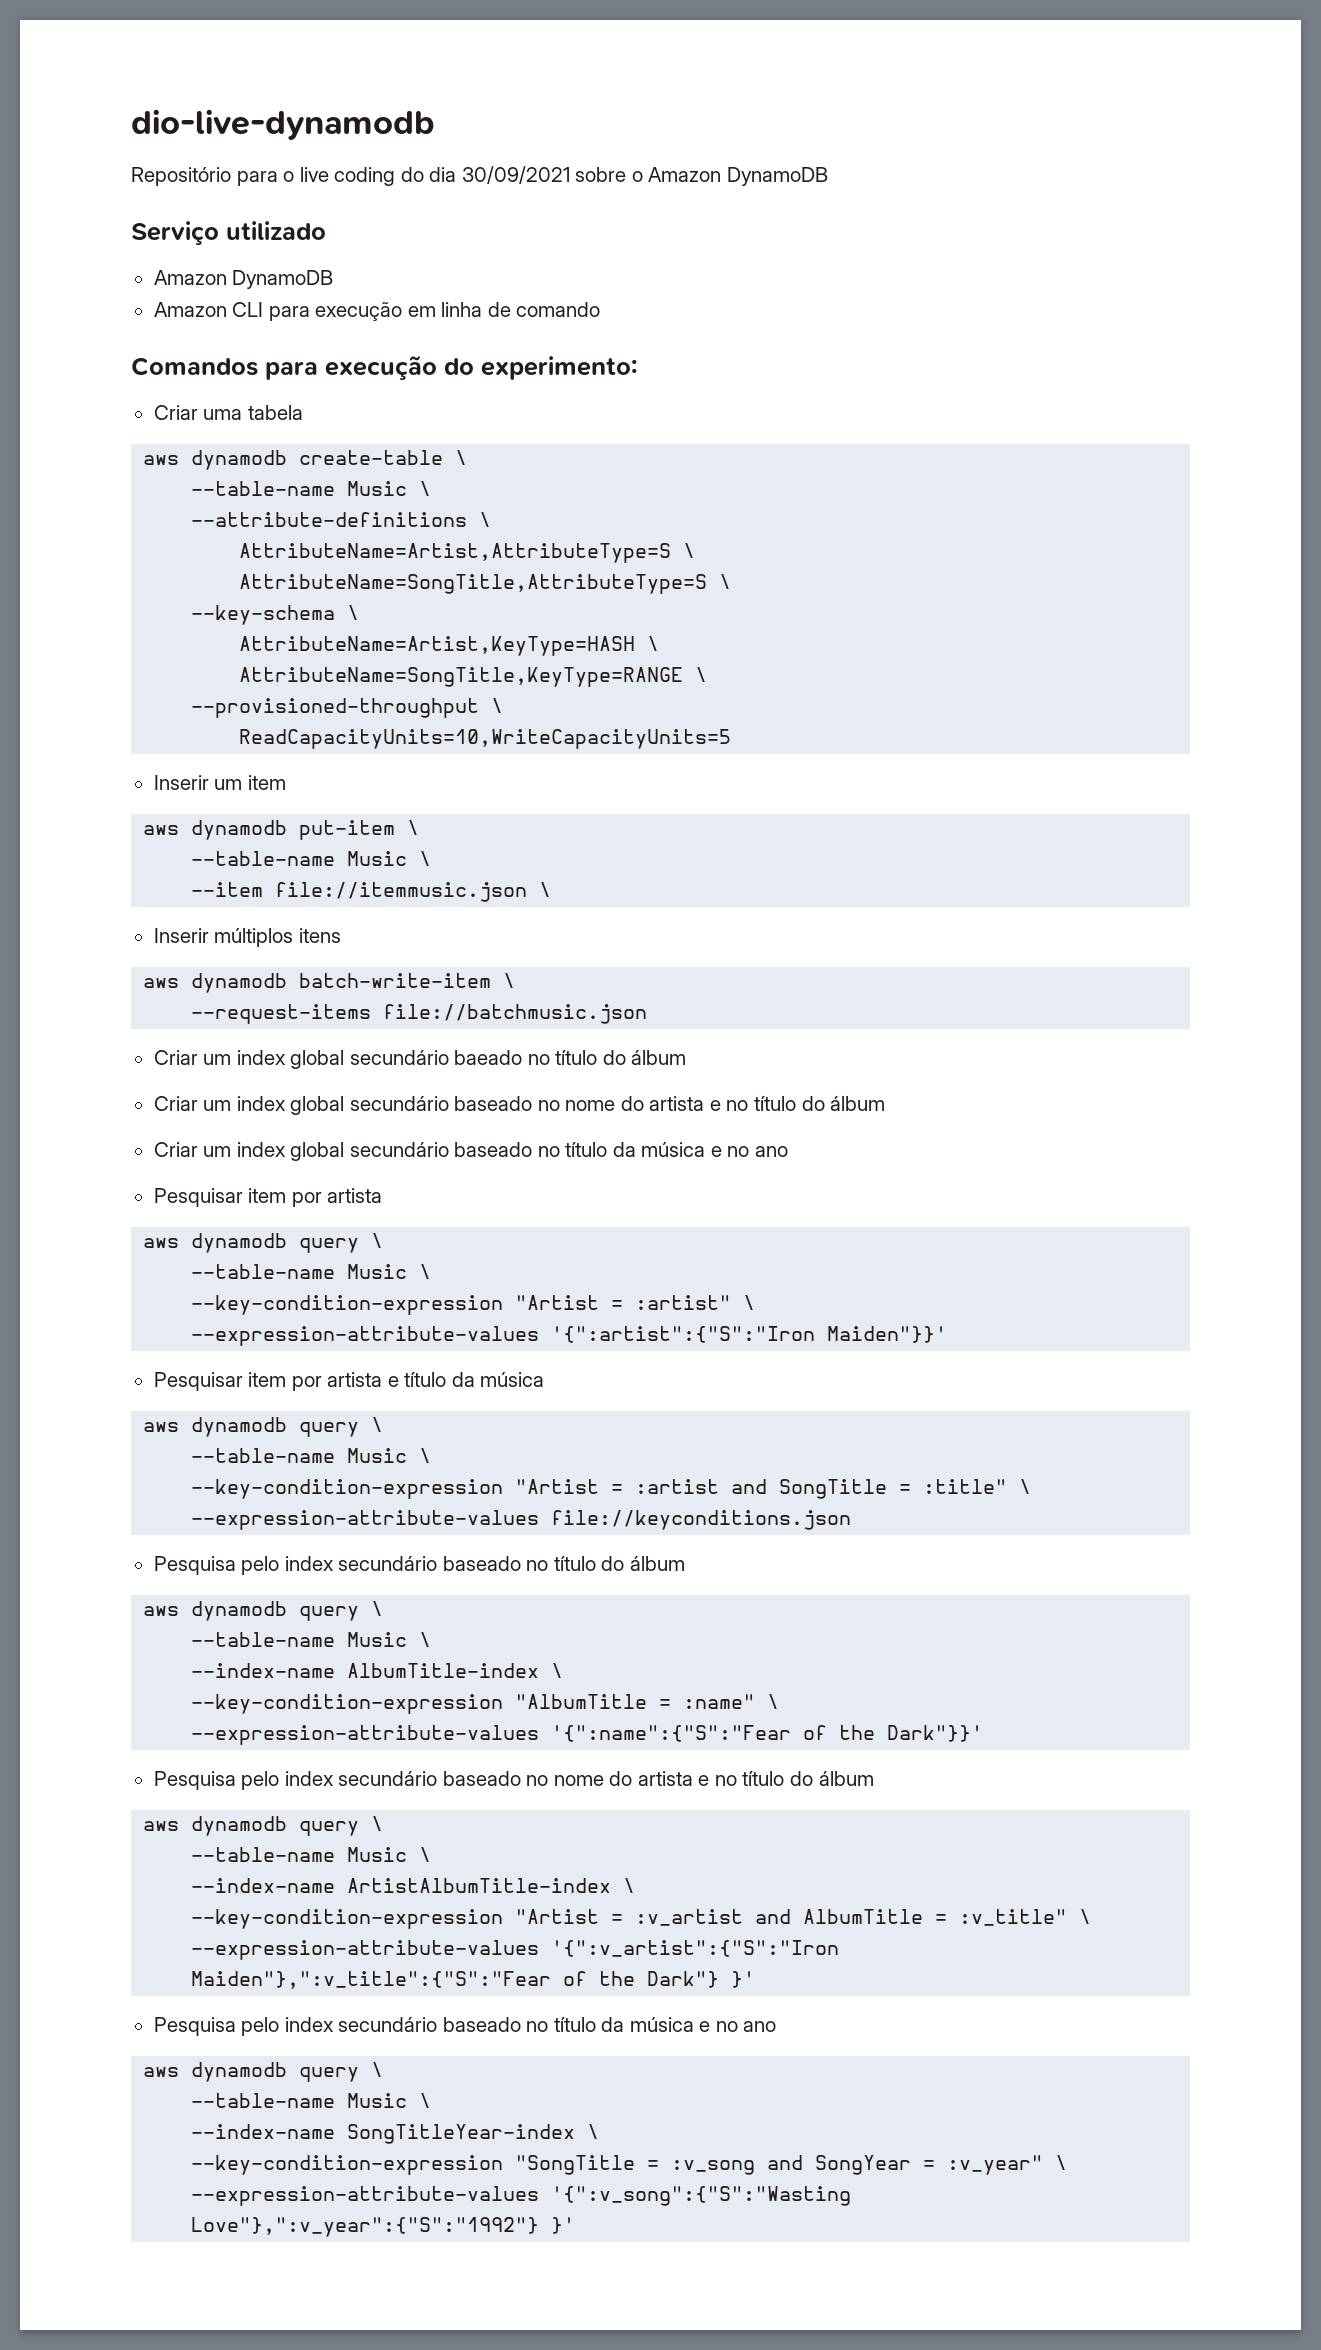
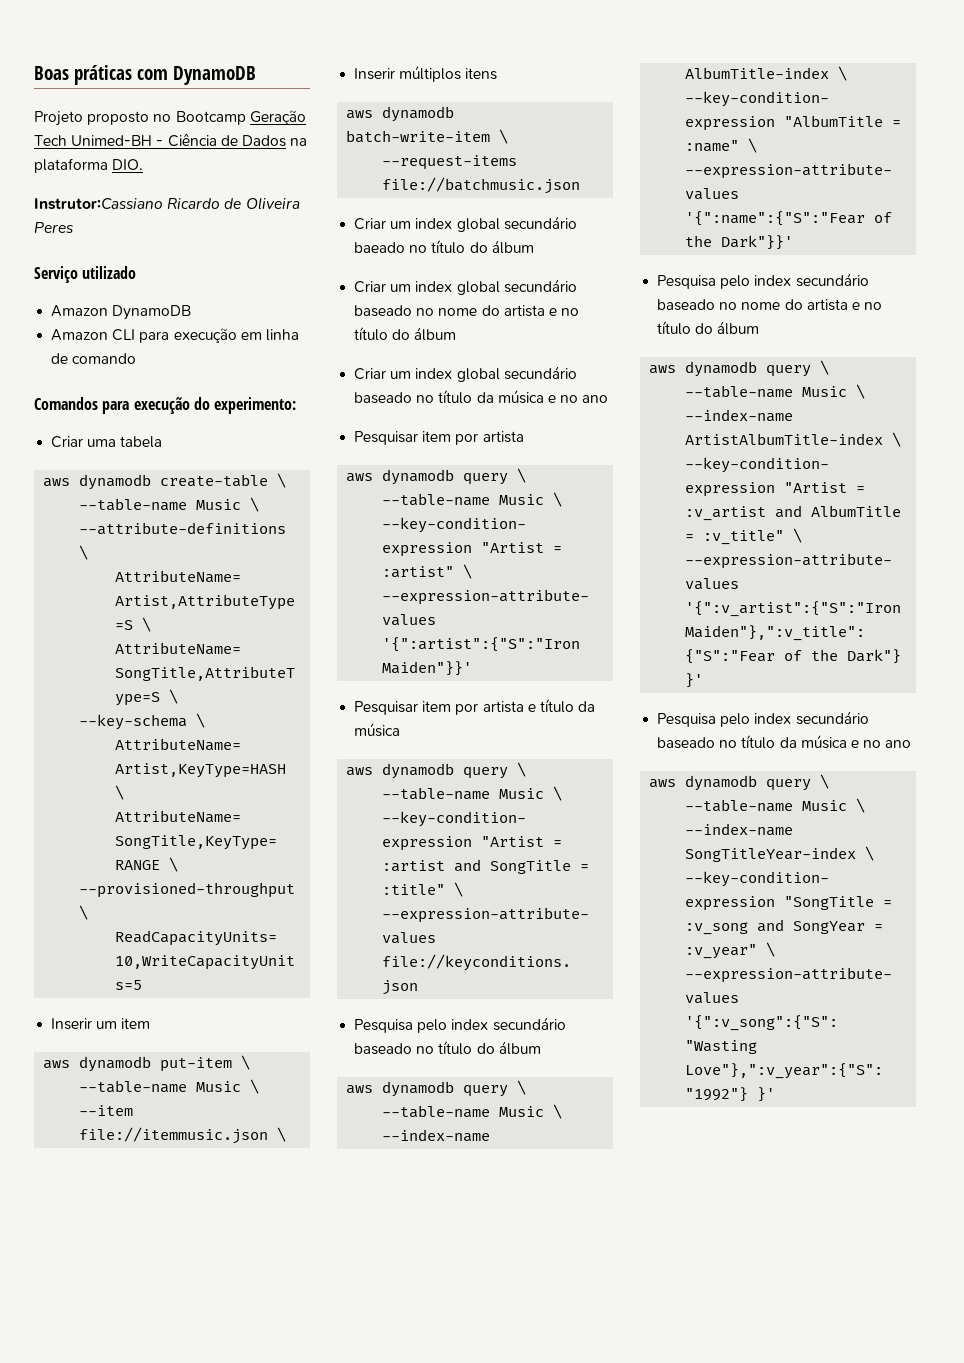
- dio-live-dynamodb
- Repositório para o live coding do dia 30/09/2021 sobre o Amazon DynamoDB
+ Boas práticas com DynamoDB
+ Projeto proposto no Bootcamp Geração Tech Unimed-BH - Ciência de Dados na plataforma DIO.
+ Instrutor:Cassiano Ricardo de Oliveira Peres

